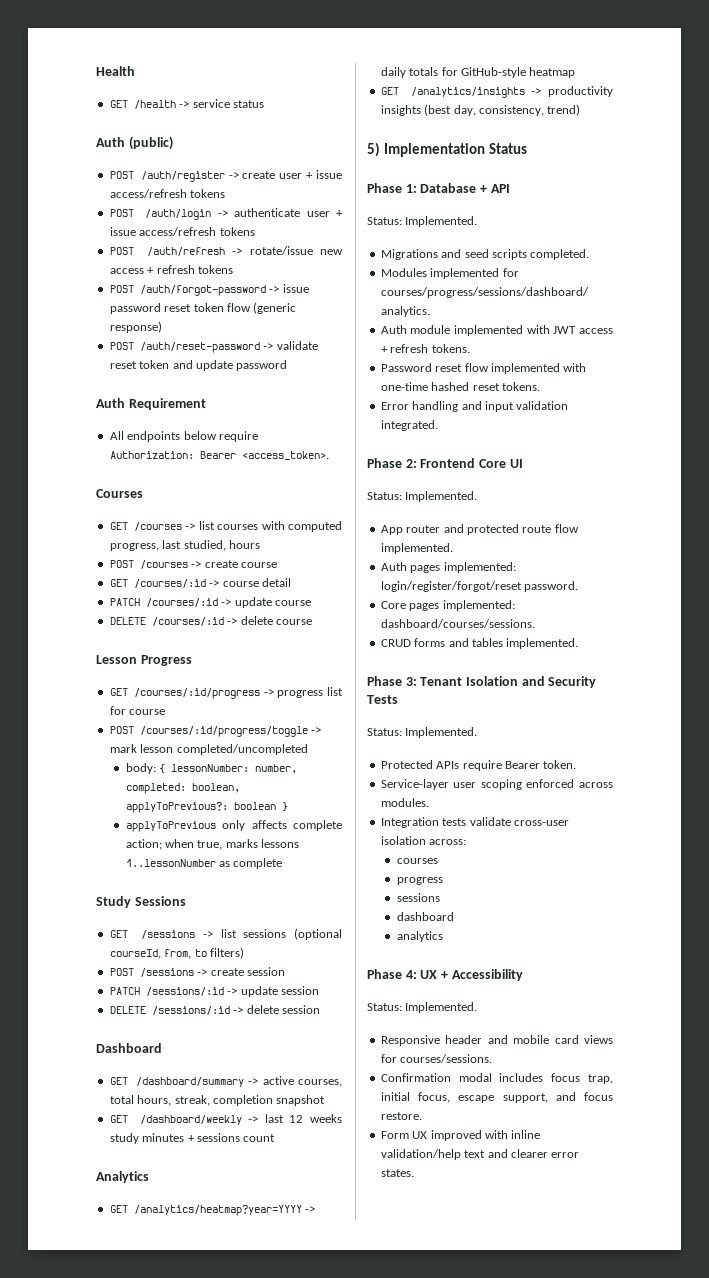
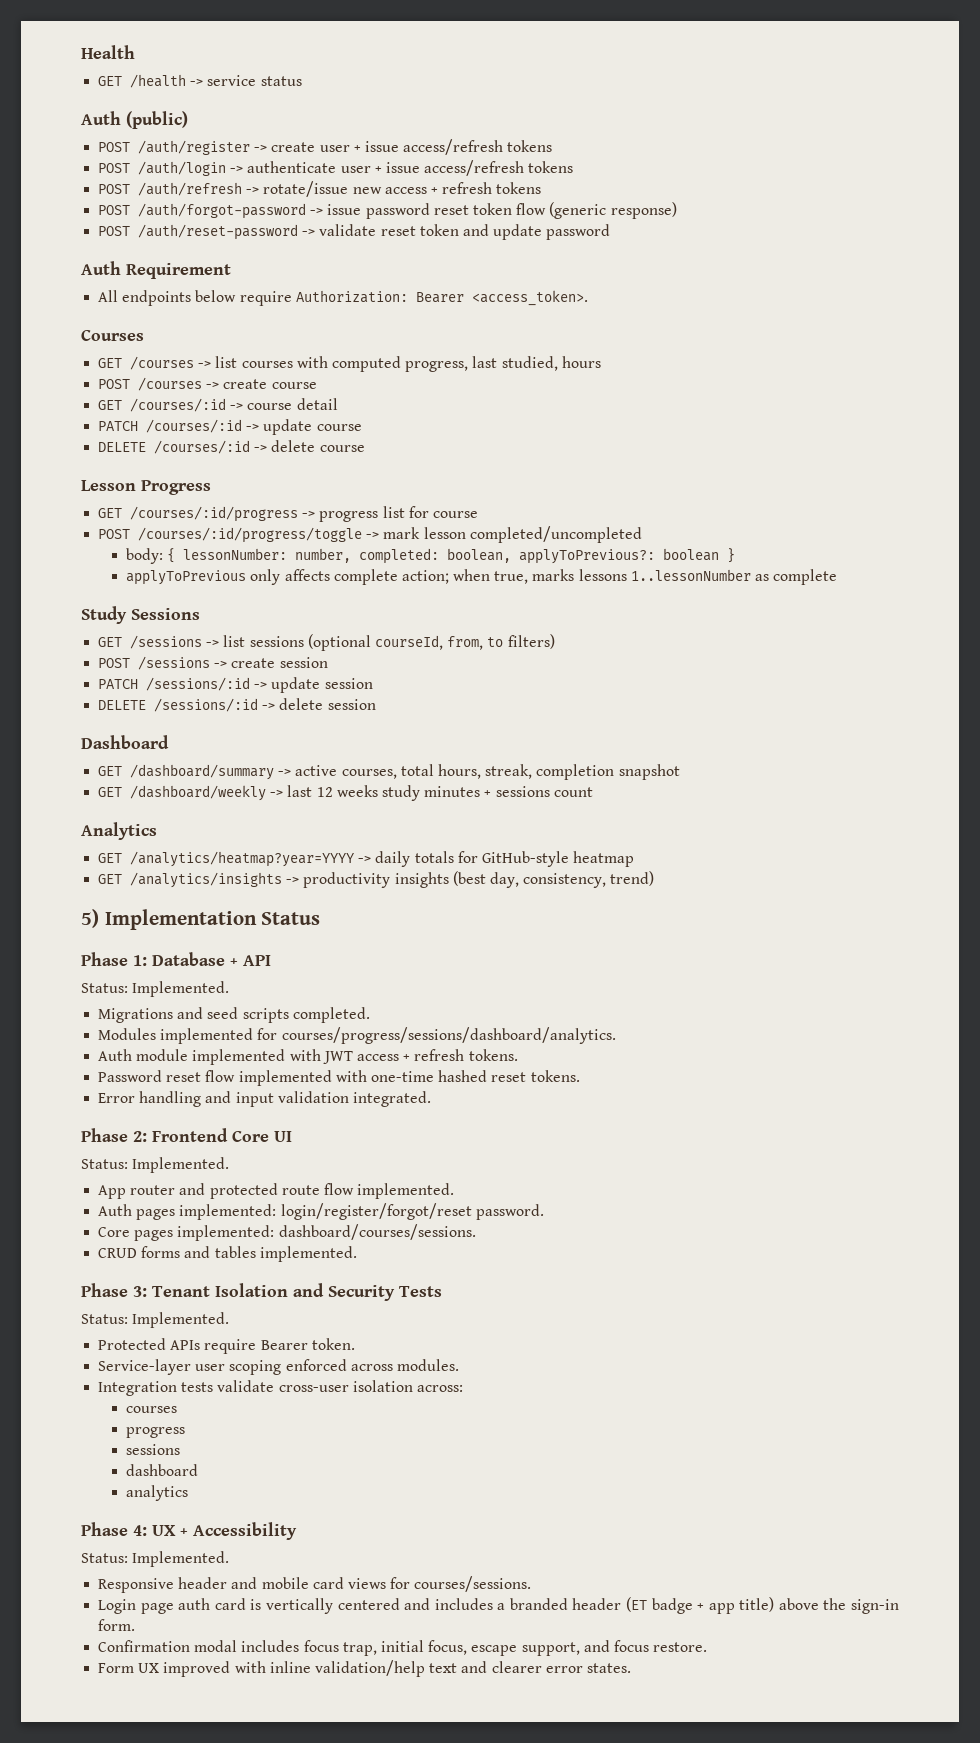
+ Login page auth card is vertically centered and includes a branded header (ET badge + app title) above the sign-in form.

